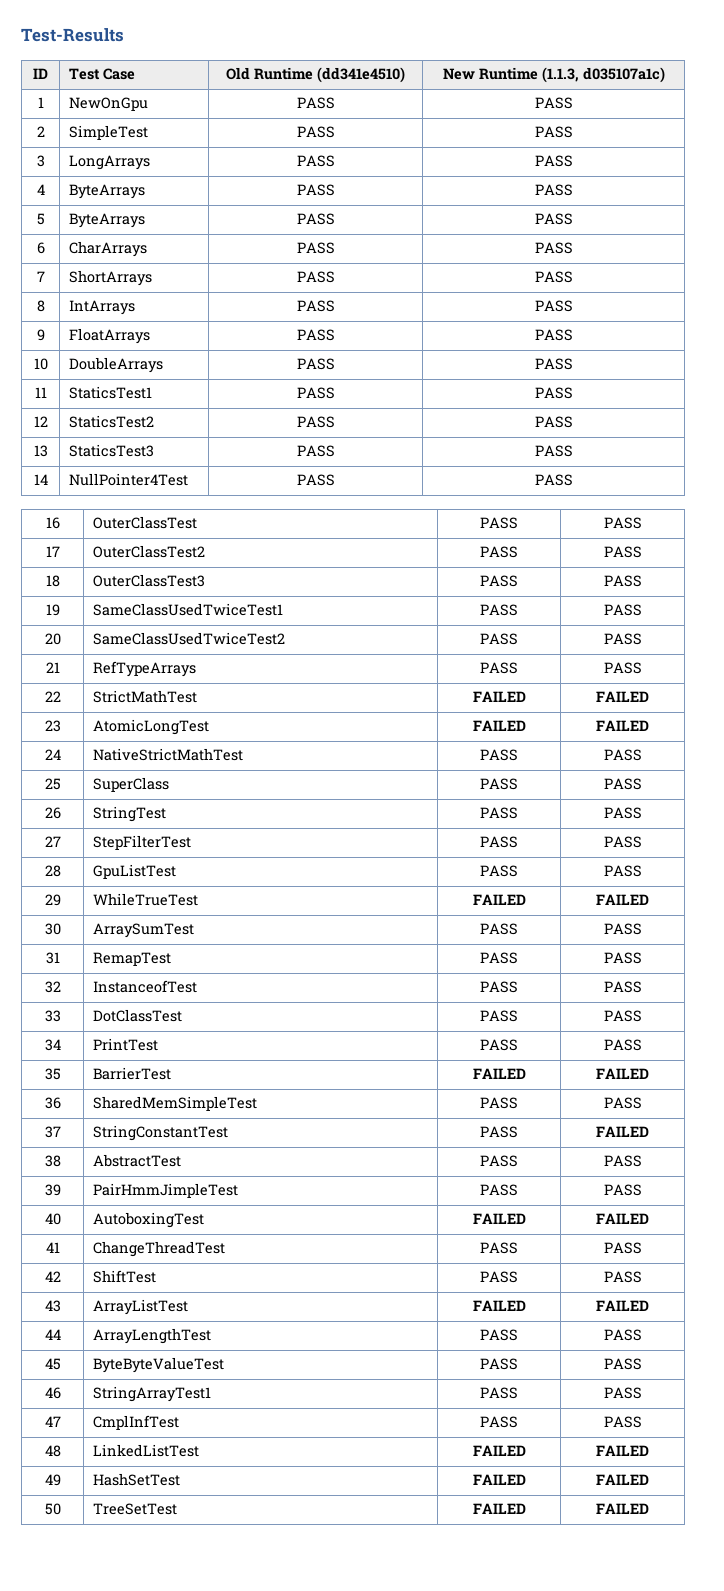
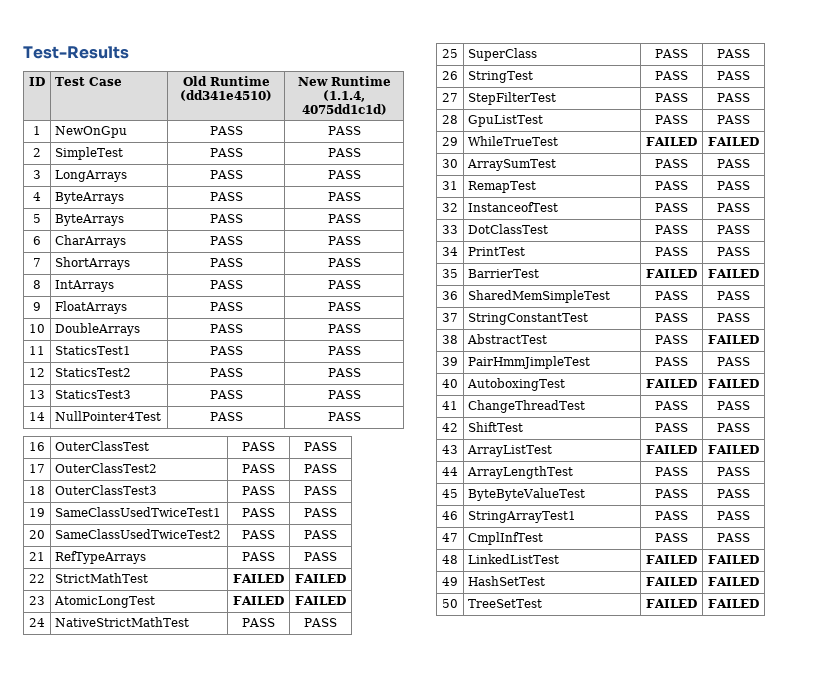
- ID | Test Case | Old Runtime (dd341e4510) | New Runtime (1.1.3, d035107a1c)
+ ID | Test Case | Old Runtime (dd341e4510) | New Runtime (1.1.4, 4075dd1c1d)
- 37 | StringConstantTest | PASS | FAILED
+ 37 | StringConstantTest | PASS | PASS
- 38 | AbstractTest | PASS | PASS
+ 38 | AbstractTest | PASS | FAILED

